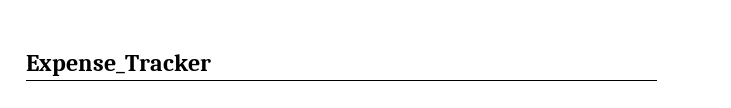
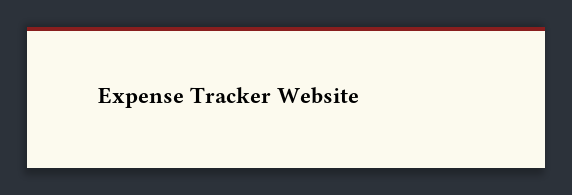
- Expense_Tracker
+ Expense Tracker Website

